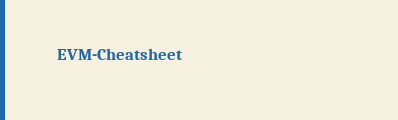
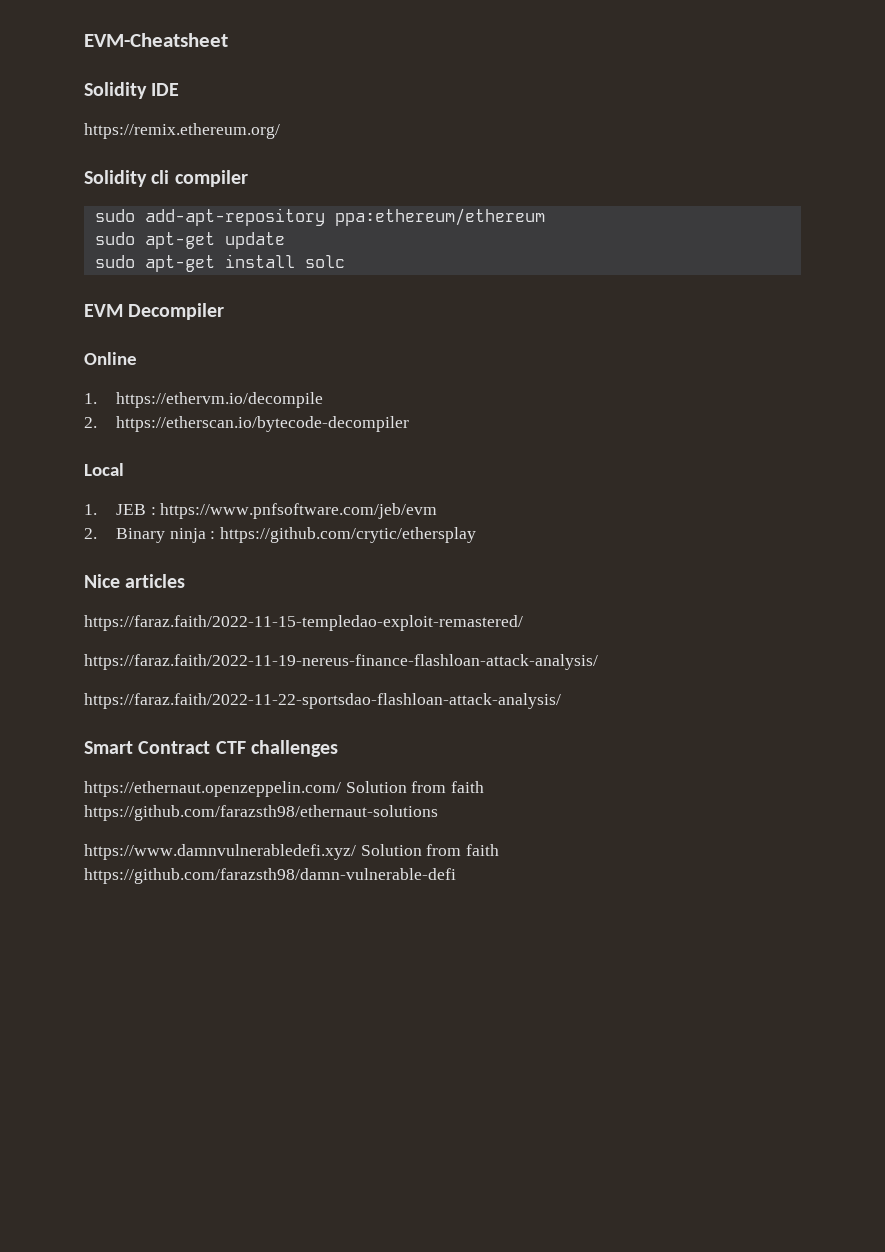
+ Solidity IDE
+ https://remix.ethereum.org/
+ Solidity cli compiler
+ sudo add-apt-repository ppa:ethereum/ethereum
+ sudo apt-get update
+ sudo apt-get install solc
+ EVM Decompiler
+ Online
+ 1. https://ethervm.io/decompile
+ 2. https://etherscan.io/bytecode-decompiler
+ Local
+ 1. JEB : https://www.pnfsoftware.com/jeb/evm
+ 2. Binary ninja : https://github.com/crytic/ethersplay
+ Nice articles
+ https://faraz.faith/2022-11-15-templedao-exploit-remastered/
+ https://faraz.faith/2022-11-19-nereus-finance-flashloan-attack-analysis/
+ https://faraz.faith/2022-11-22-sportsdao-flashloan-attack-analysis/
+ Smart Contract CTF challenges
+ https://ethernaut.openzeppelin.com/ Solution from faith https://github.com/farazsth98/ethernaut-solutions
+ https://www.damnvulnerabledefi.xyz/ Solution from faith https://github.com/farazsth98/damn-vulnerable-defi

